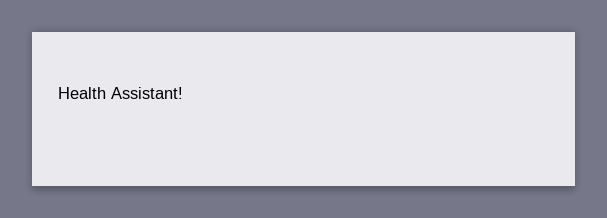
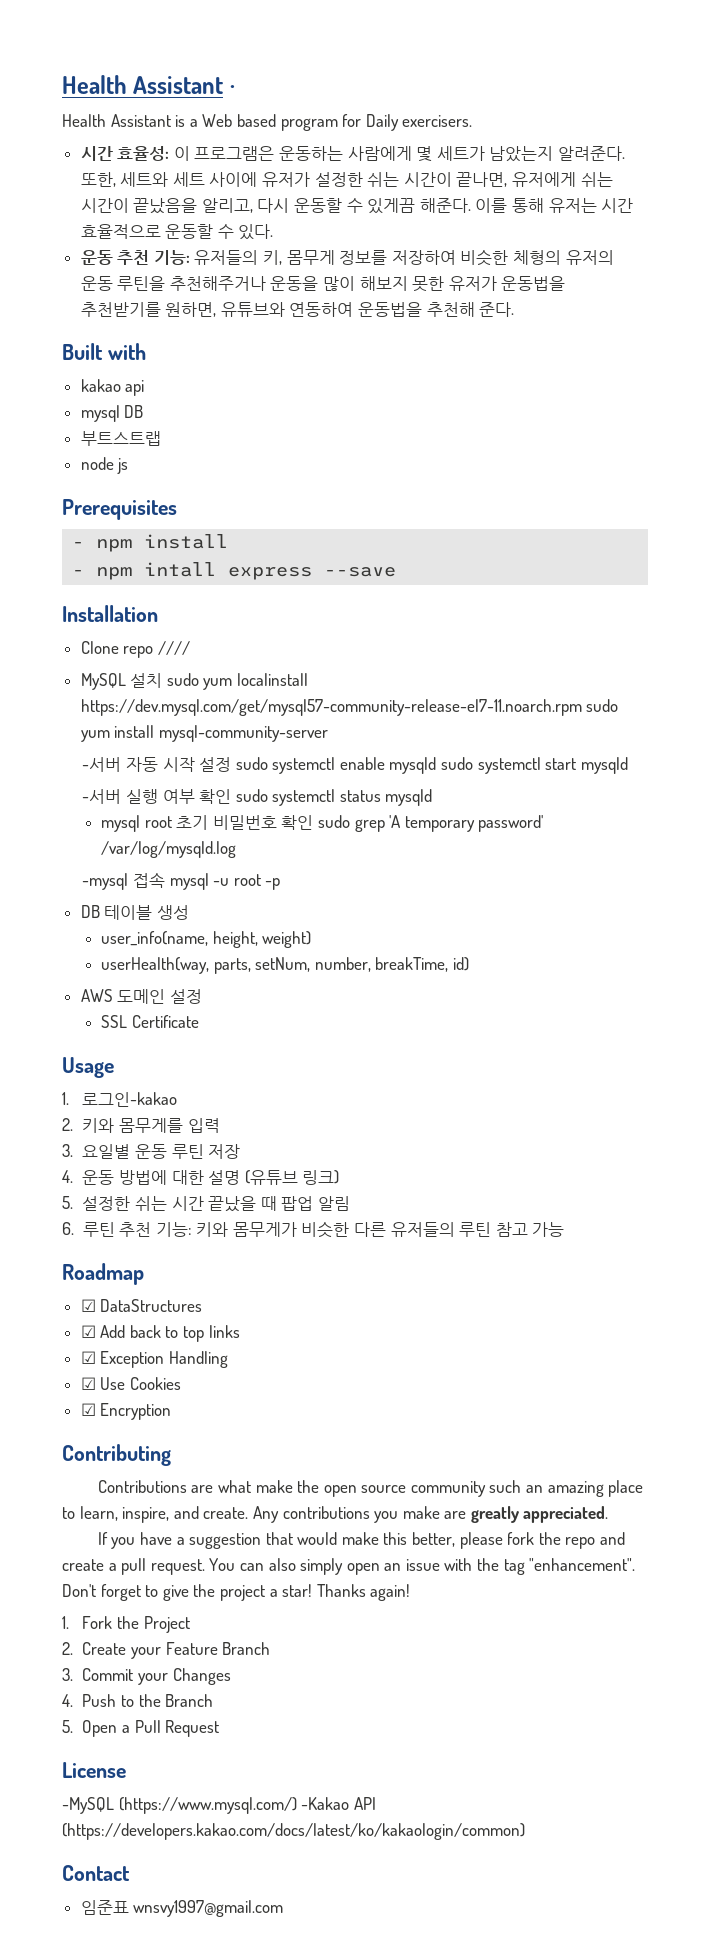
- Health Assistant!
+ Health Assistant ·
+ Health Assistant is a Web based program for Daily exercisers.
+ 시간 효율성: 이 프로그램은 운동하는 사람에게 몇 세트가 남았는지 알려준다. 또한, 세트와 세트 사이에 유저가 설정한 쉬는 시간이 끝나면, 유저에게 쉬는 시간이 끝났음을 알리고, 다시 운동할 수 있게끔 해준다. 이를 통해 유저는 시간 효율적으로 운동할 수 있다.
+ 운동 추천 기능: 유저들의 키, 몸무게 정보를 저장하여 비슷한 체형의 유저의 운동 루틴을 추천해주거나 운동을 많이 해보지 못한 유저가 운동법을 추천받기를 원하면, 유튜브와 연동하여 운동법을 추천해 준다.
+ Built with
+ kakao api
+ mysql DB
+ 부트스트랩
+ node js
+ Prerequisites
+ - npm install
+ - npm intall express --save
+ Installation
+ Clone repo ////
+ MySQL 설치 sudo yum localinstall https://dev.mysql.com/get/mysql57-community-release-el7-11.noarch.rpm sudo yum install mysql-community-server
+ -서버 자동 시작 설정 sudo systemctl enable mysqld sudo systemctl start mysqld
+ -서버 실행 여부 확인 sudo systemctl status mysqld
+ mysql root 초기 비밀번호 확인 sudo grep 'A temporary password' /var/log/mysqld.log
+ -mysql 접속 mysql -u root -p
+ DB 테이블 생성
+ user_info(name, height, weight)
+ userHealth(way, parts, setNum, number, breakTime, id)
+ AWS 도메인 설정
+ SSL Certificate
+ Usage
+ 1. 로그인-kakao
+ 2. 키와 몸무게를 입력
+ 3. 요일별 운동 루틴 저장
+ 4. 운동 방법에 대한 설명 (유튜브 링크)
+ 5. 설정한 쉬는 시간 끝났을 때 팝업 알림
+ 6. 루틴 추천 기능: 키와 몸무게가 비슷한 다른 유저들의 루틴 참고 가능
+ Roadmap
+ ☑ DataStructures
+ ☑ Add back to top links
+ ☑ Exception Handling
+ ☑ Use Cookies
+ ☑ Encryption
+ Contributing
+ Contributions are what make the open source community such an amazing place to learn, inspire, and create. Any contributions you make are greatly appreciated.
+ If you have a suggestion that would make this better, please fork the repo and create a pull request. You can also simply open an issue with the tag "enhancement". Don't forget to give the project a star! Thanks again!
+ 1. Fork the Project
+ 2. Create your Feature Branch
+ 3. Commit your Changes
+ 4. Push to the Branch
+ 5. Open a Pull Request
+ License
+ -MySQL (https://www.mysql.com/) -Kakao API (https://developers.kakao.com/docs/latest/ko/kakaologin/common)
+ Contact
+ 임준표 wnsvy1997@gmail.com

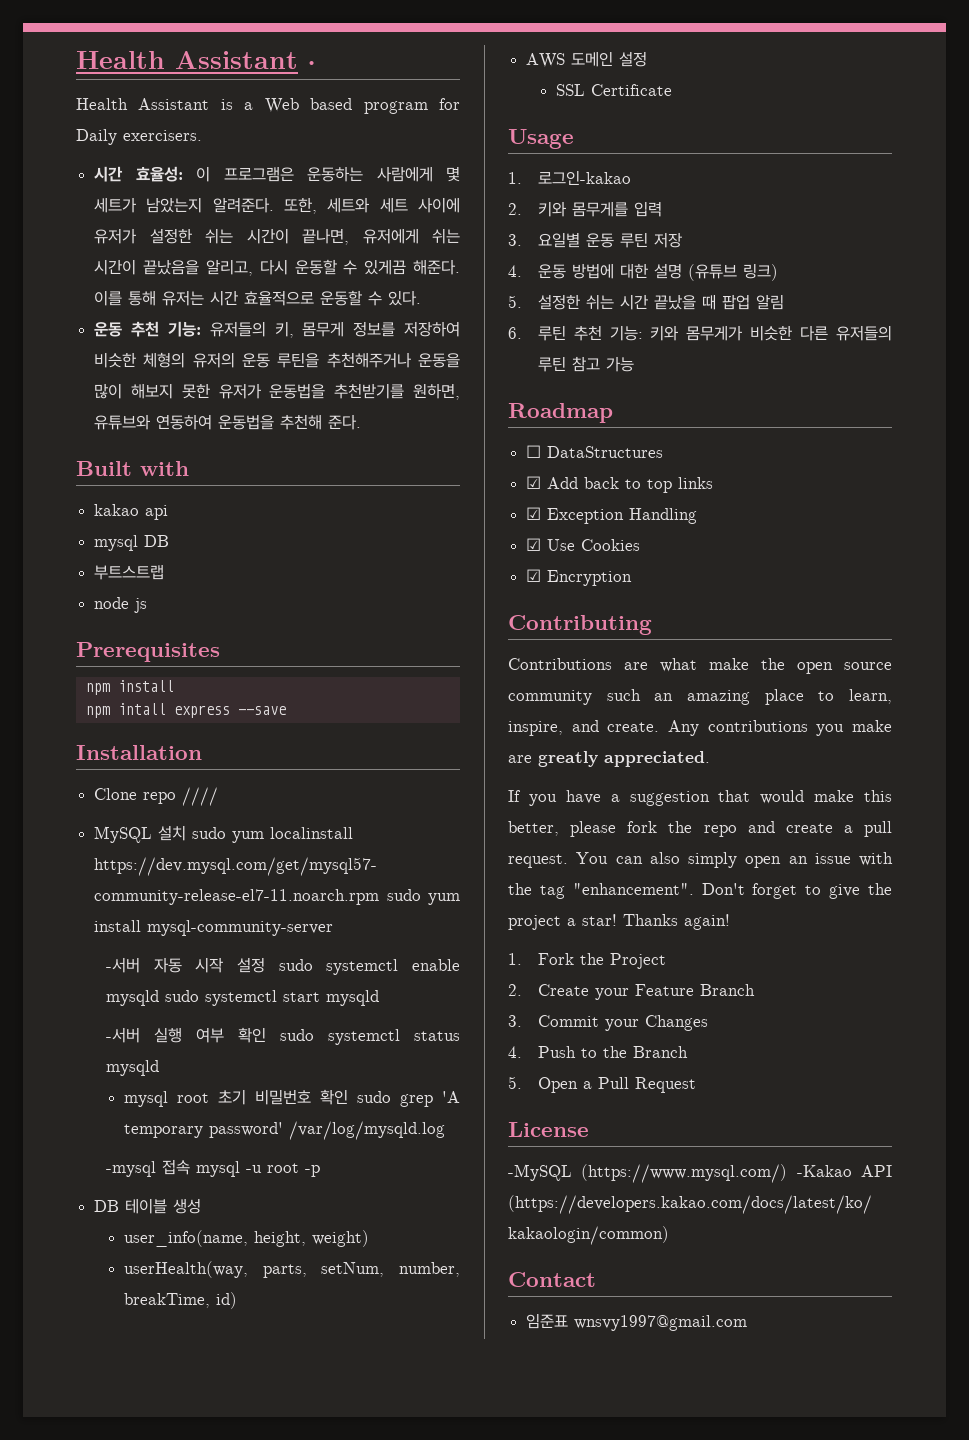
- - npm install
+ npm install
- - npm intall express --save
+ npm intall express --save
- ☑ DataStructures
+ ☐ DataStructures

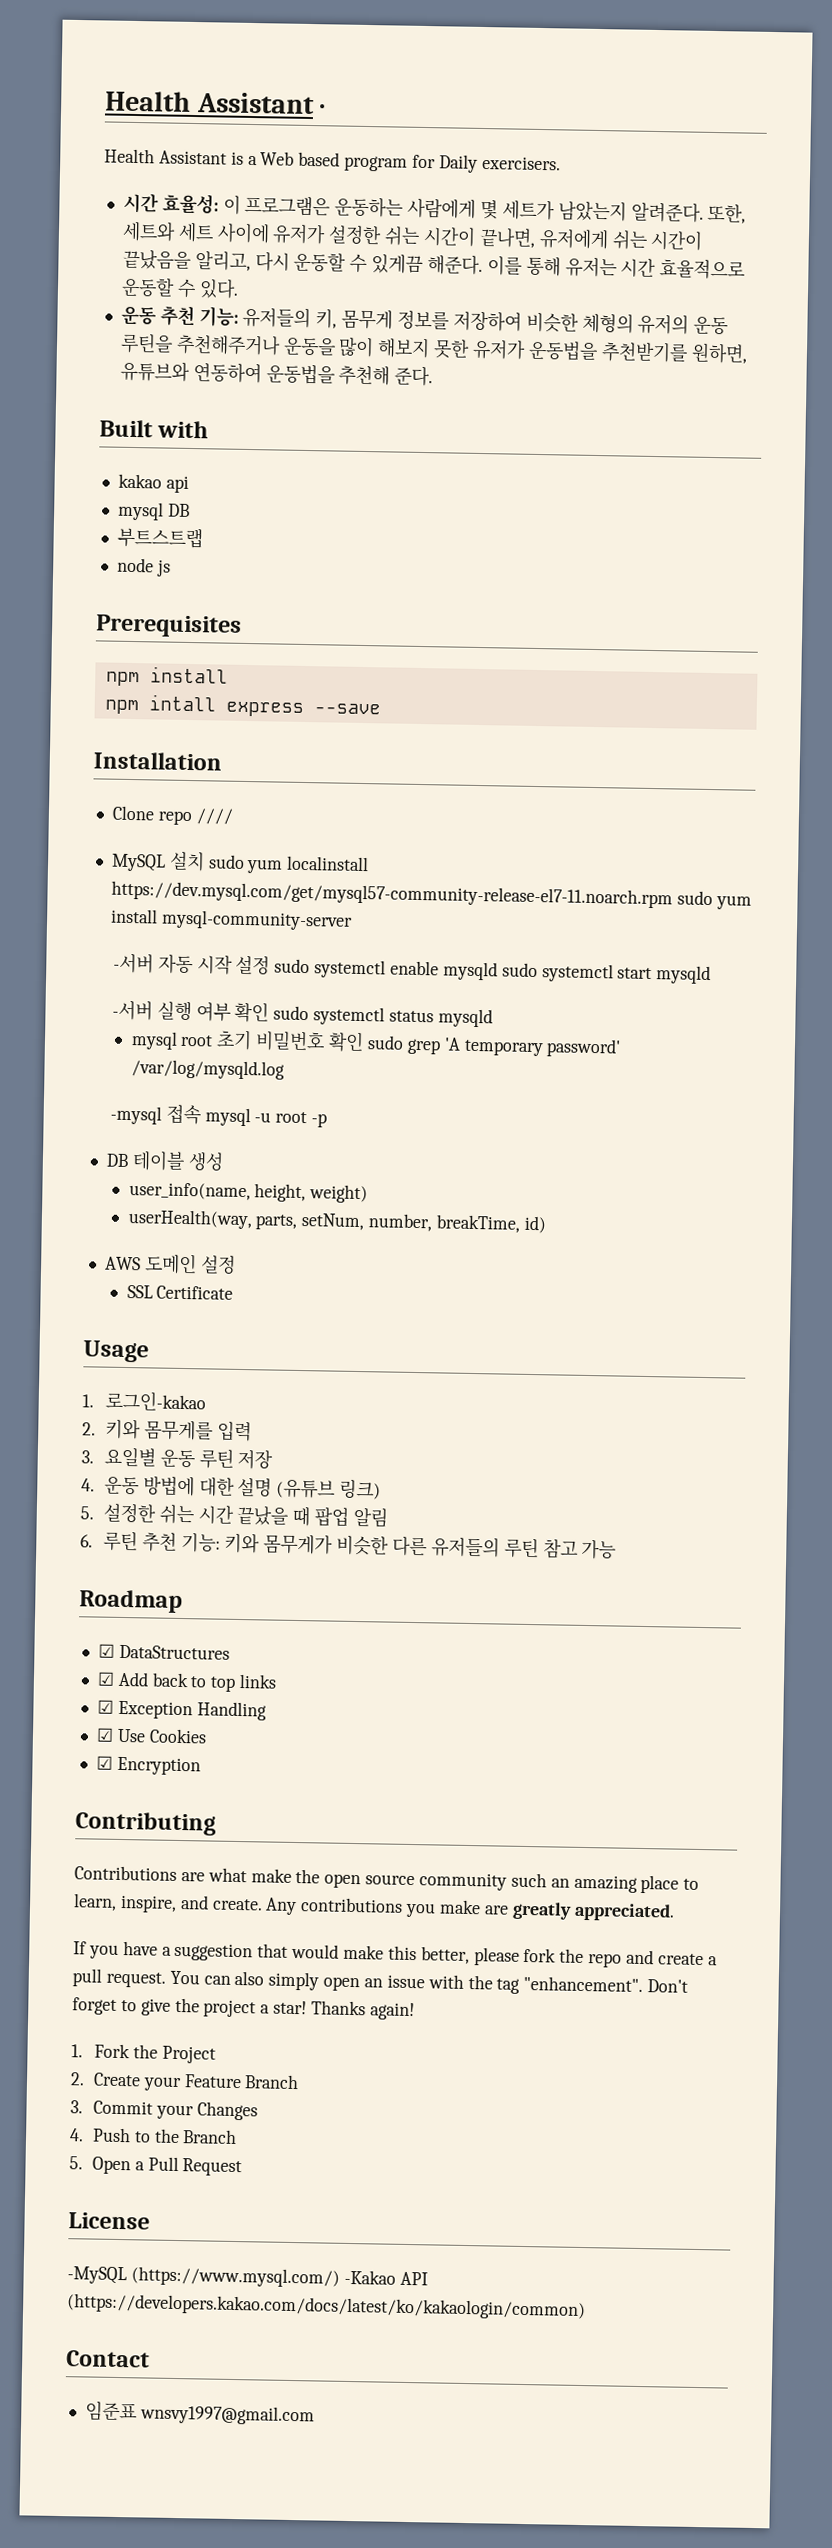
- ☐ DataStructures
+ ☑ DataStructures

